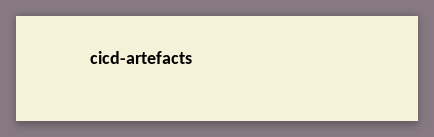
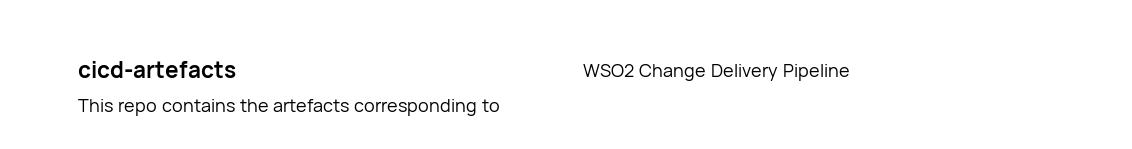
+ This repo contains the artefacts corresponding to WSO2 Change Delivery Pipeline

